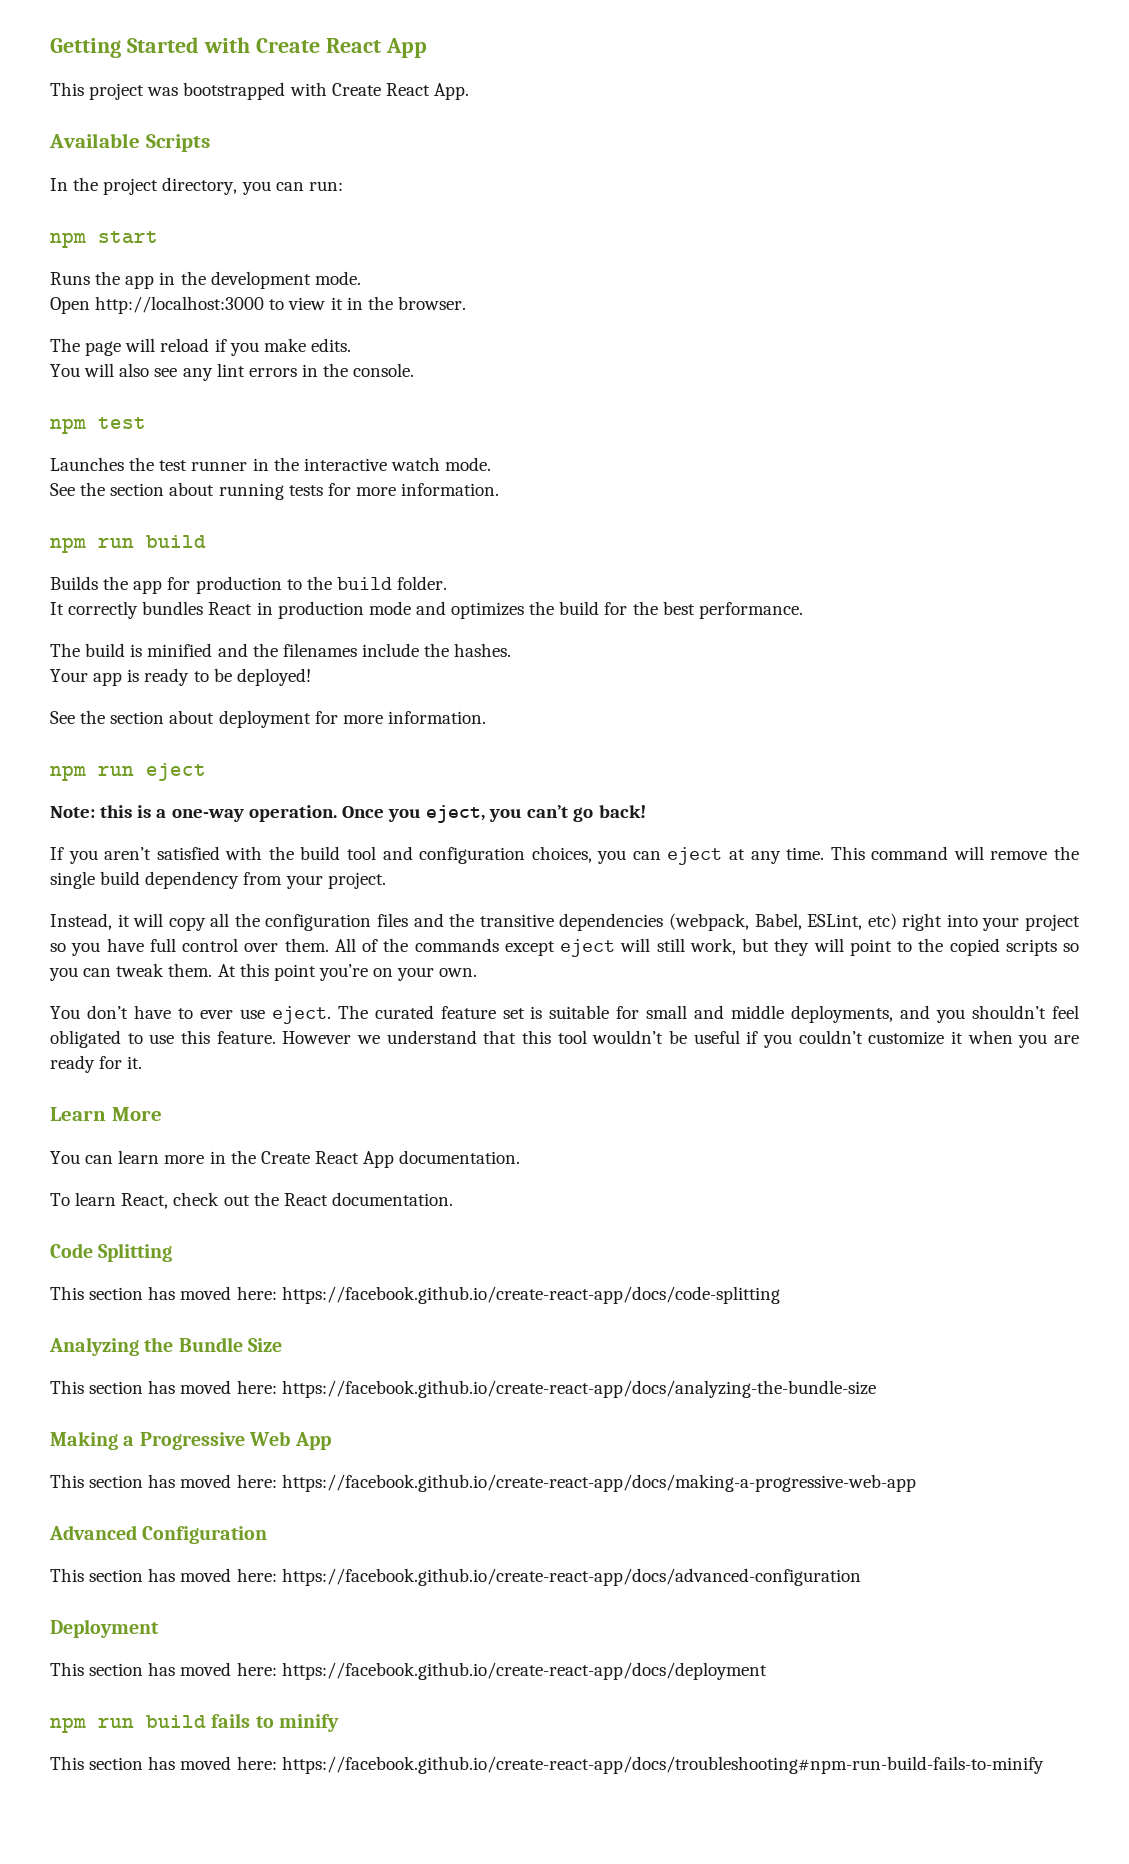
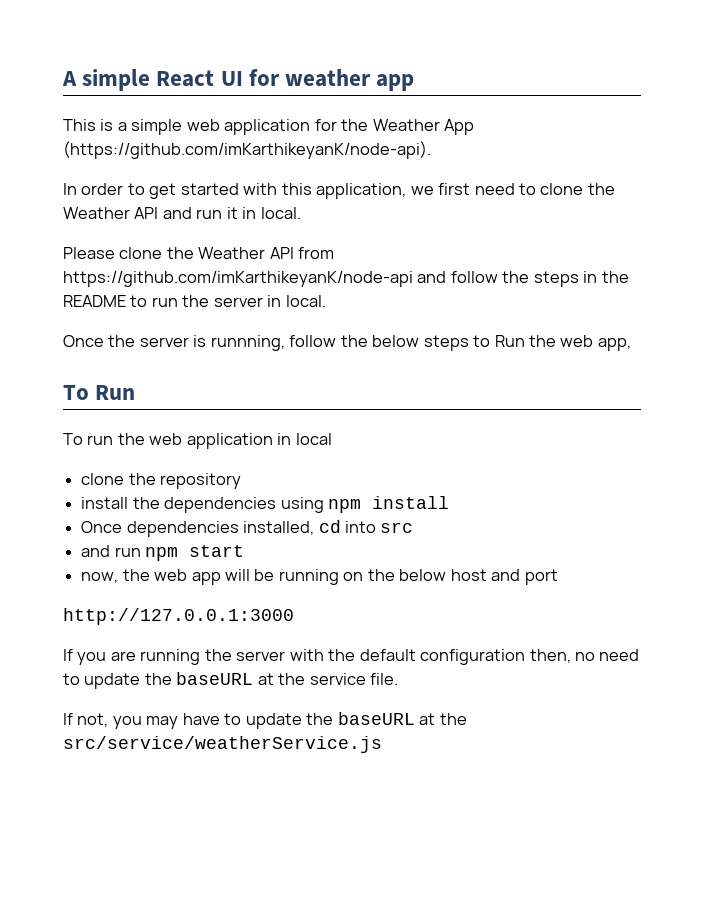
- Getting Started with Create React App
- This project was bootstrapped with Create React App.
- Available Scripts
- In the project directory, you can run:
- npm start
- Runs the app in the development mode.
- Open http://localhost:3000 to view it in the browser.
- The page will reload if you make edits.
- You will also see any lint errors in the console.
- npm test
- Launches the test runner in the interactive watch mode.
- See the section about running tests for more information.
- npm run build
- Builds the app for production to the build folder.
- It correctly bundles React in production mode and optimizes the build for the best performance.
- The build is minified and the filenames include the hashes.
- Your app is ready to be deployed!
- See the section about deployment for more information.
- npm run eject
- Note: this is a one-way operation. Once you eject, you can’t go back!
- If you aren’t satisfied with the build tool and configuration choices, you can eject at any time. This command will remove the single build dependency from your project.
- Instead, it will copy all the configuration files and the transitive dependencies (webpack, Babel, ESLint, etc) right into your project so you have full control over them. All of the commands except eject will still work, but they will point to the copied scripts so you can tweak them. At this point you’re on your own.
- You don’t have to ever use eject. The curated feature set is suitable for small and middle deployments, and you shouldn’t feel obligated to use this feature. However we understand that this tool wouldn’t be useful if you couldn’t customize it when you are ready for it.
- Learn More
- You can learn more in the Create React App documentation.
- To learn React, check out the React documentation.
- Code Splitting
- This section has moved here: https://facebook.github.io/create-react-app/docs/code-splitting
- Analyzing the Bundle Size
- This section has moved here: https://facebook.github.io/create-react-app/docs/analyzing-the-bundle-size
- Making a Progressive Web App
- This section has moved here: https://facebook.github.io/create-react-app/docs/making-a-progressive-web-app
- Advanced Configuration
- This section has moved here: https://facebook.github.io/create-react-app/docs/advanced-configuration
- Deployment
- This section has moved here: https://facebook.github.io/create-react-app/docs/deployment
- npm run build fails to minify
- This section has moved here: https://facebook.github.io/create-react-app/docs/troubleshooting#npm-run-build-fails-to-minify
+ A simple React UI for weather app
+ This is a simple web application for the Weather App (https://github.com/imKarthikeyanK/node-api).
+ In order to get started with this application, we first need to clone the Weather API and run it in local.
+ Please clone the Weather API from https://github.com/imKarthikeyanK/node-api and follow the steps in the README to run the server in local.
+ Once the server is runnning, follow the below steps to Run the web app,
+ To Run
+ To run the web application in local
+ clone the repository
+ install the dependencies using npm install
+ Once dependencies installed, cd into src
+ and run npm start
+ now, the web app will be running on the below host and port
+ http://127.0.0.1:3000
+ If you are running the server with the default configuration then, no need to update the baseURL at the service file.
+ If not, you may have to update the baseURL at the src/service/weatherService.js

